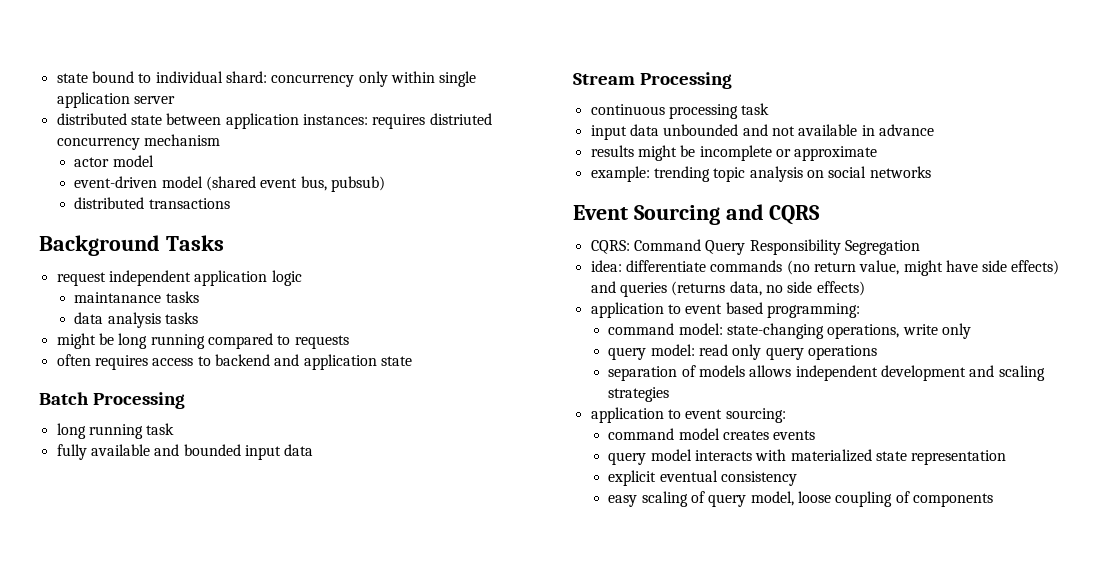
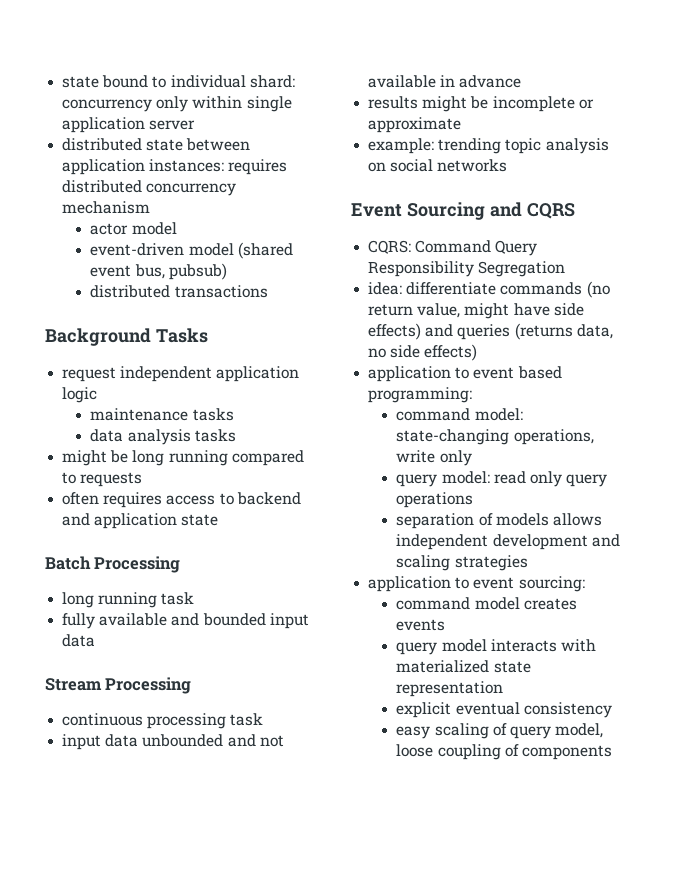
- distributed state between application instances: requires distriuted concurrency mechanism
+ distributed state between application instances: requires distributed concurrency mechanism
- maintanance tasks
+ maintenance tasks

